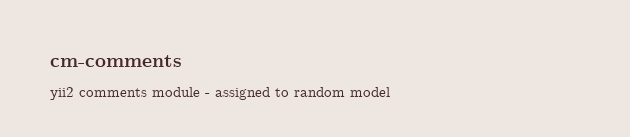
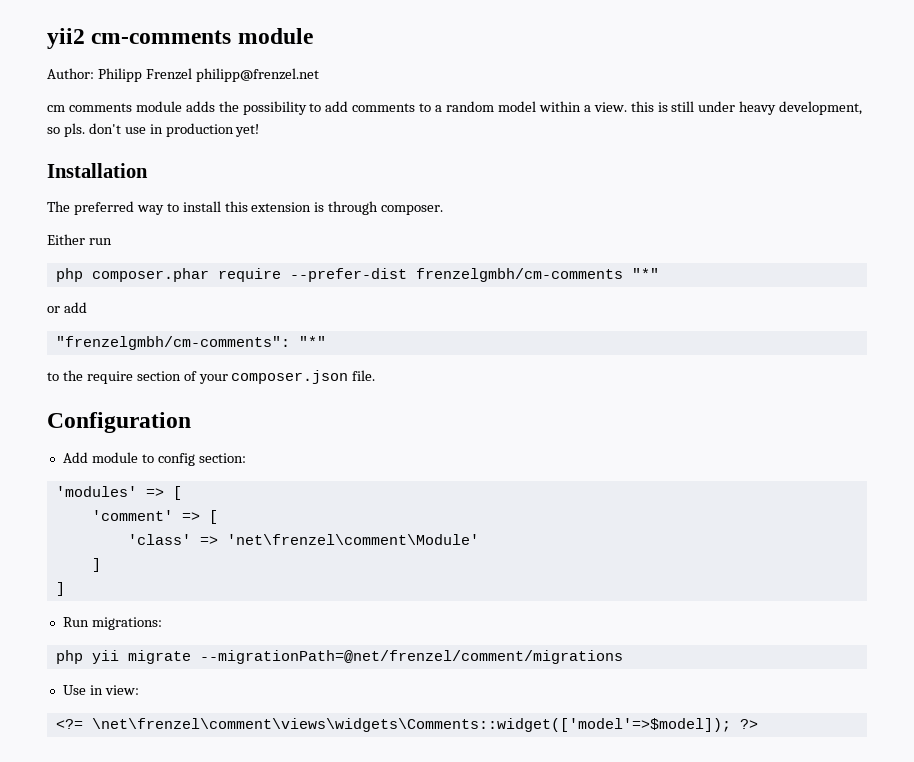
- cm-comments
- yii2 comments module - assigned to random model
+ yii2 cm-comments module
+ Author: Philipp Frenzel philipp@frenzel.net
+ cm comments module adds the possibility to add comments to a random model within a view. this is still under heavy development, so pls. don't use in production yet!
+ Installation
+ The preferred way to install this extension is through composer.
+ Either run
+ php composer.phar require --prefer-dist frenzelgmbh/cm-comments "*"
+ or add
+ "frenzelgmbh/cm-comments": "*"
+ to the require section of your composer.json file.
+ Configuration
+ Add module to config section:
+ 'modules' => [
+ 'comment' => [
+ 'class' => 'net\frenzel\comment\Module'
+ ]
+ ]
+ Run migrations:
+ php yii migrate --migrationPath=@net/frenzel/comment/migrations
+ Use in view:
+ <?= \net\frenzel\comment\views\widgets\Comments::widget(['model'=>$model]); ?>

